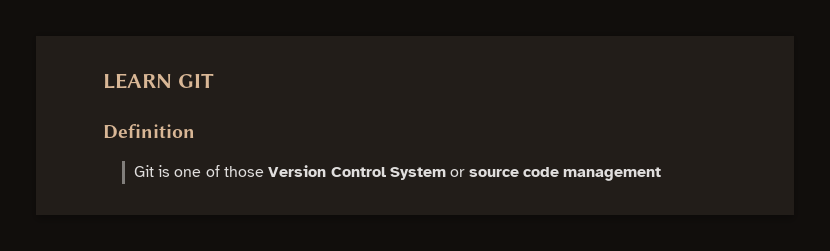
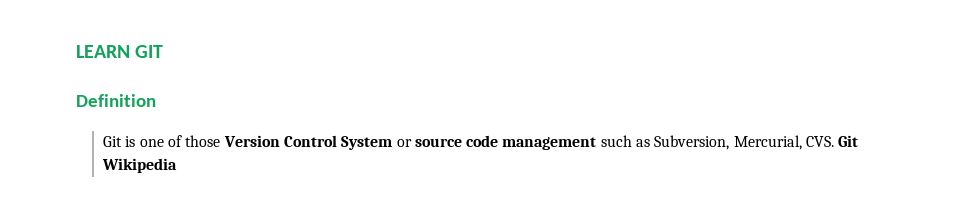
- Git is one of those Version Control System or source code management
+ Git is one of those Version Control System or source code management such as Subversion, Mercurial, CVS. Git Wikipedia

